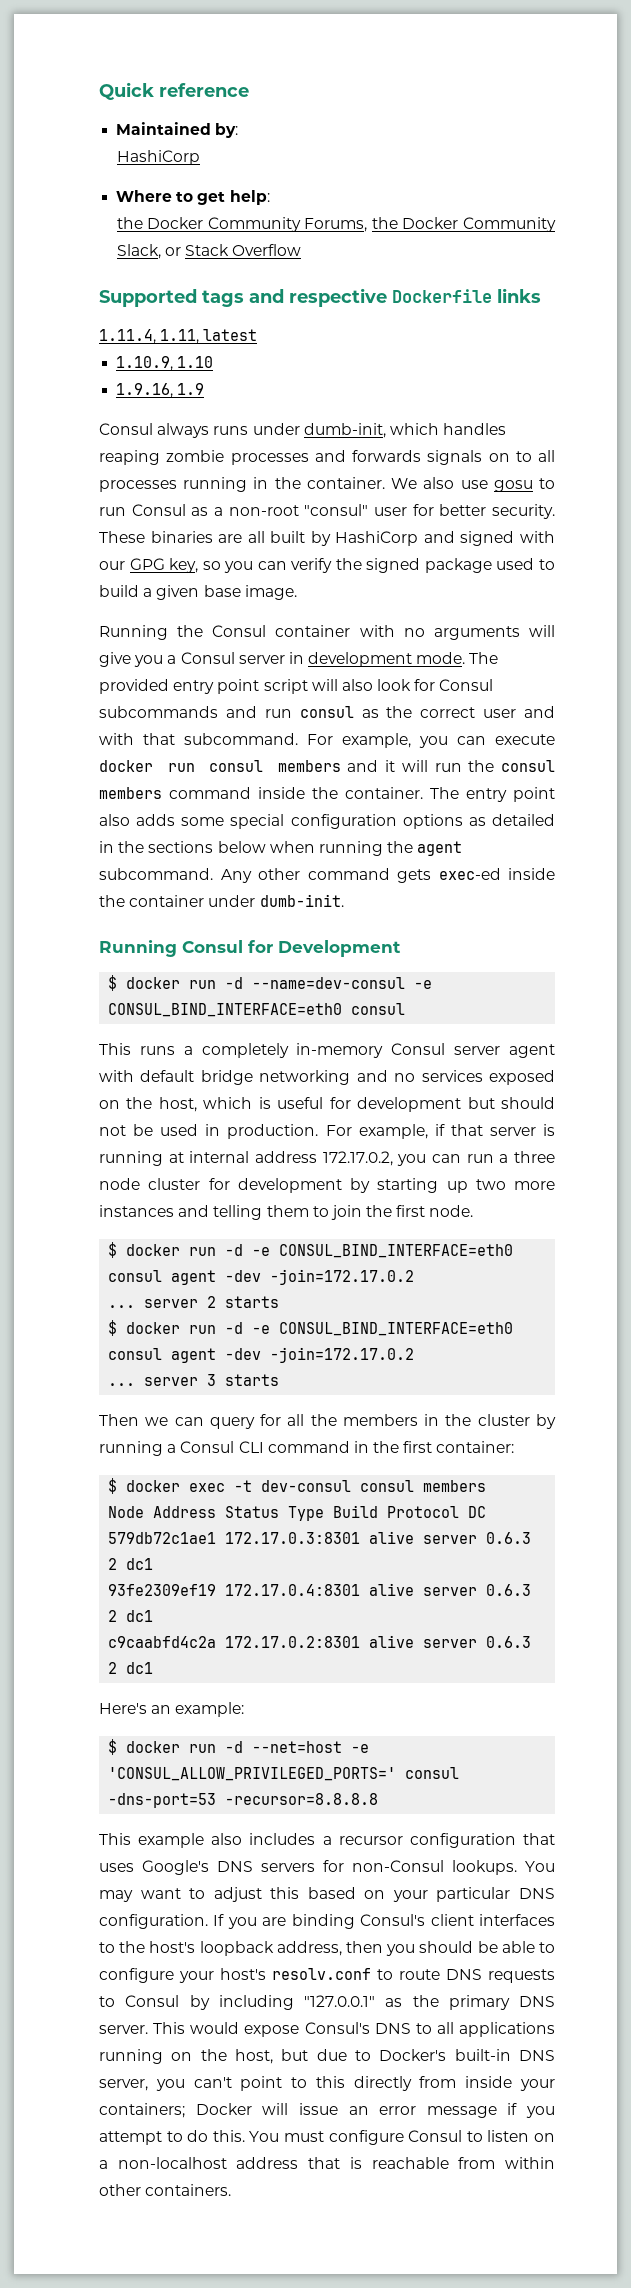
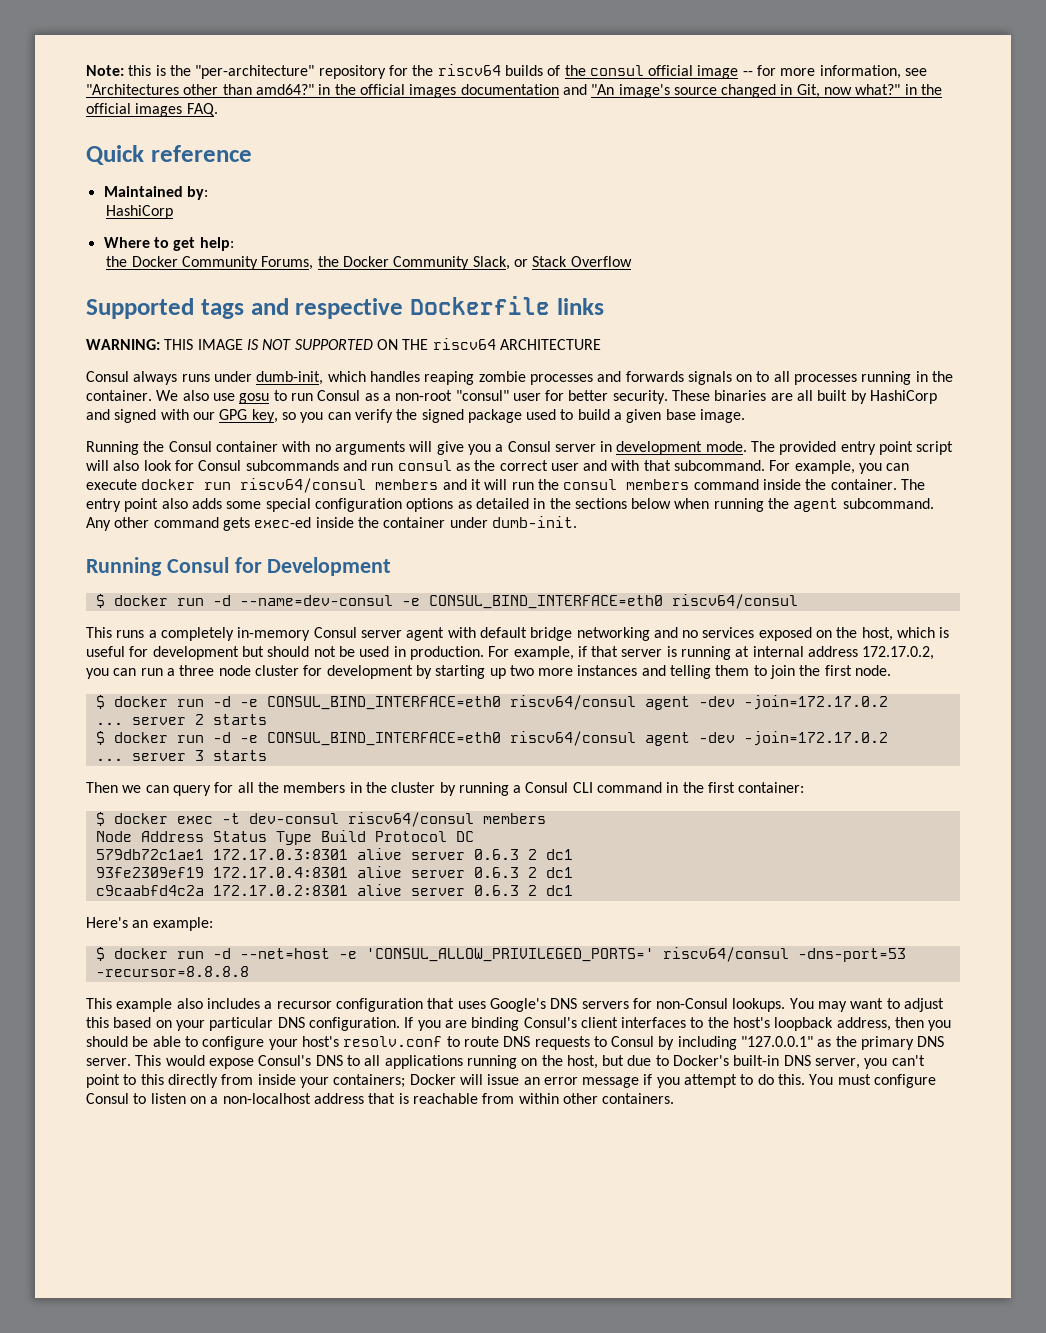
+ Note: this is the "per-architecture" repository for the riscv64 builds of the consul official image -- for more information, see "Architectures other than amd64?" in the official images documentation and "An image's source changed in Git, now what?" in the official images FAQ.
- 1.11.4, 1.11, latest
- 1.10.9, 1.10
- 1.9.16, 1.9
+ WARNING: THIS IMAGE IS NOT SUPPORTED ON THE riscv64 ARCHITECTURE
- For example, you can execute docker run consul members and it will run the consul members command inside the container.
+ For example, you can execute docker run riscv64/consul members and it will run the consul members command inside the container.
- $ docker run -d --name=dev-consul -e CONSUL_BIND_INTERFACE=eth0 consul
+ $ docker run -d --name=dev-consul -e CONSUL_BIND_INTERFACE=eth0 riscv64/consul
  For example, if that server is running at internal address 172.17.0.2, you can run a three node cluster for development by starting up two more instances and telling them to join the first node.
- $ docker run -d -e CONSUL_BIND_INTERFACE=eth0 consul agent -dev -join=172.17.0.2
+ $ docker run -d -e CONSUL_BIND_INTERFACE=eth0 riscv64/consul agent -dev -join=172.17.0.2
  ... server 2 starts
- $ docker run -d -e CONSUL_BIND_INTERFACE=eth0 consul agent -dev -join=172.17.0.2
+ $ docker run -d -e CONSUL_BIND_INTERFACE=eth0 riscv64/consul agent -dev -join=172.17.0.2
- $ docker exec -t dev-consul consul members
+ $ docker exec -t dev-consul riscv64/consul members
- $ docker run -d --net=host -e 'CONSUL_ALLOW_PRIVILEGED_PORTS=' consul -dns-port=53 -recursor=8.8.8.8
+ $ docker run -d --net=host -e 'CONSUL_ALLOW_PRIVILEGED_PORTS=' riscv64/consul -dns-port=53 -recursor=8.8.8.8

